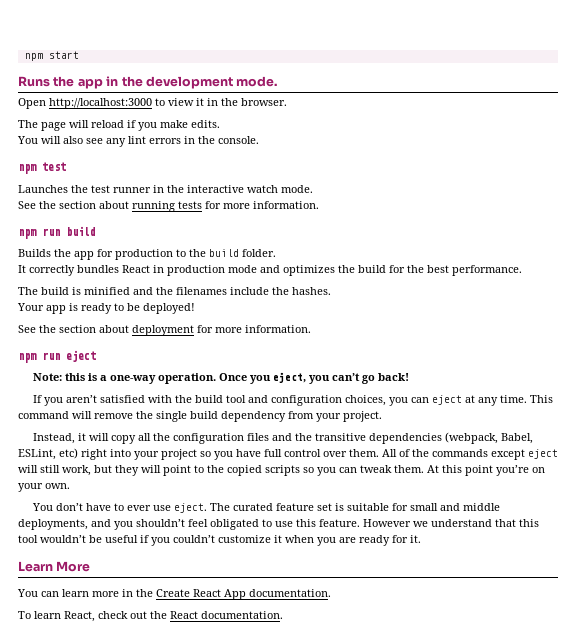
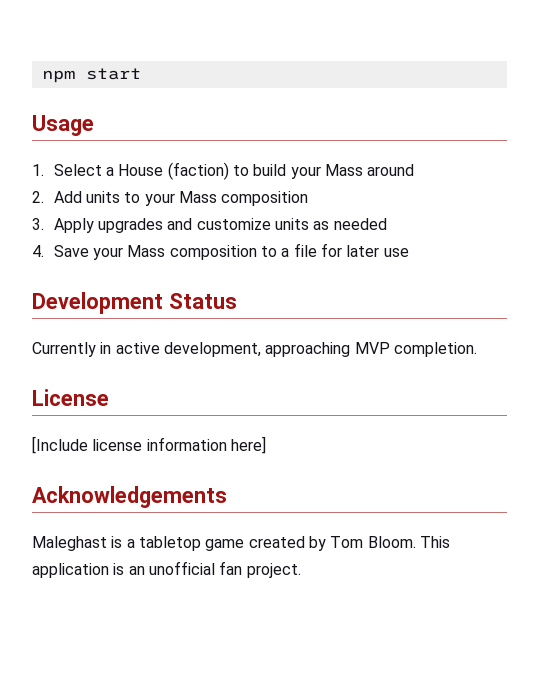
- Runs the app in the development mode.
- Open http://localhost:3000 to view it in the browser.
- The page will reload if you make edits.
- You will also see any lint errors in the console.
- npm test
- Launches the test runner in the interactive watch mode.
- See the section about running tests for more information.
- npm run build
- Builds the app for production to the build folder.
- It correctly bundles React in production mode and optimizes the build for the best performance.
- The build is minified and the filenames include the hashes.
- Your app is ready to be deployed!
- See the section about deployment for more information.
- npm run eject
- Note: this is a one-way operation. Once you eject, you can’t go back!
- If you aren’t satisfied with the build tool and configuration choices, you can eject at any time. This command will remove the single build dependency from your project.
- Instead, it will copy all the configuration files and the transitive dependencies (webpack, Babel, ESLint, etc) right into your project so you have full control over them. All of the commands except eject will still work, but they will point to the copied scripts so you can tweak them. At this point you’re on your own.
- You don’t have to ever use eject. The curated feature set is suitable for small and middle deployments, and you shouldn’t feel obligated to use this feature. However we understand that this tool wouldn’t be useful if you couldn’t customize it when you are ready for it.
- Learn More
- You can learn more in the Create React App documentation.
- To learn React, check out the React documentation.
+ Usage
+ 1. Select a House (faction) to build your Mass around
+ 2. Add units to your Mass composition
+ 3. Apply upgrades and customize units as needed
+ 4. Save your Mass composition to a file for later use
+ Development Status
+ Currently in active development, approaching MVP completion.
+ License
+ [Include license information here]
+ Acknowledgements
+ Maleghast is a tabletop game created by Tom Bloom. This application is an unofficial fan project.

